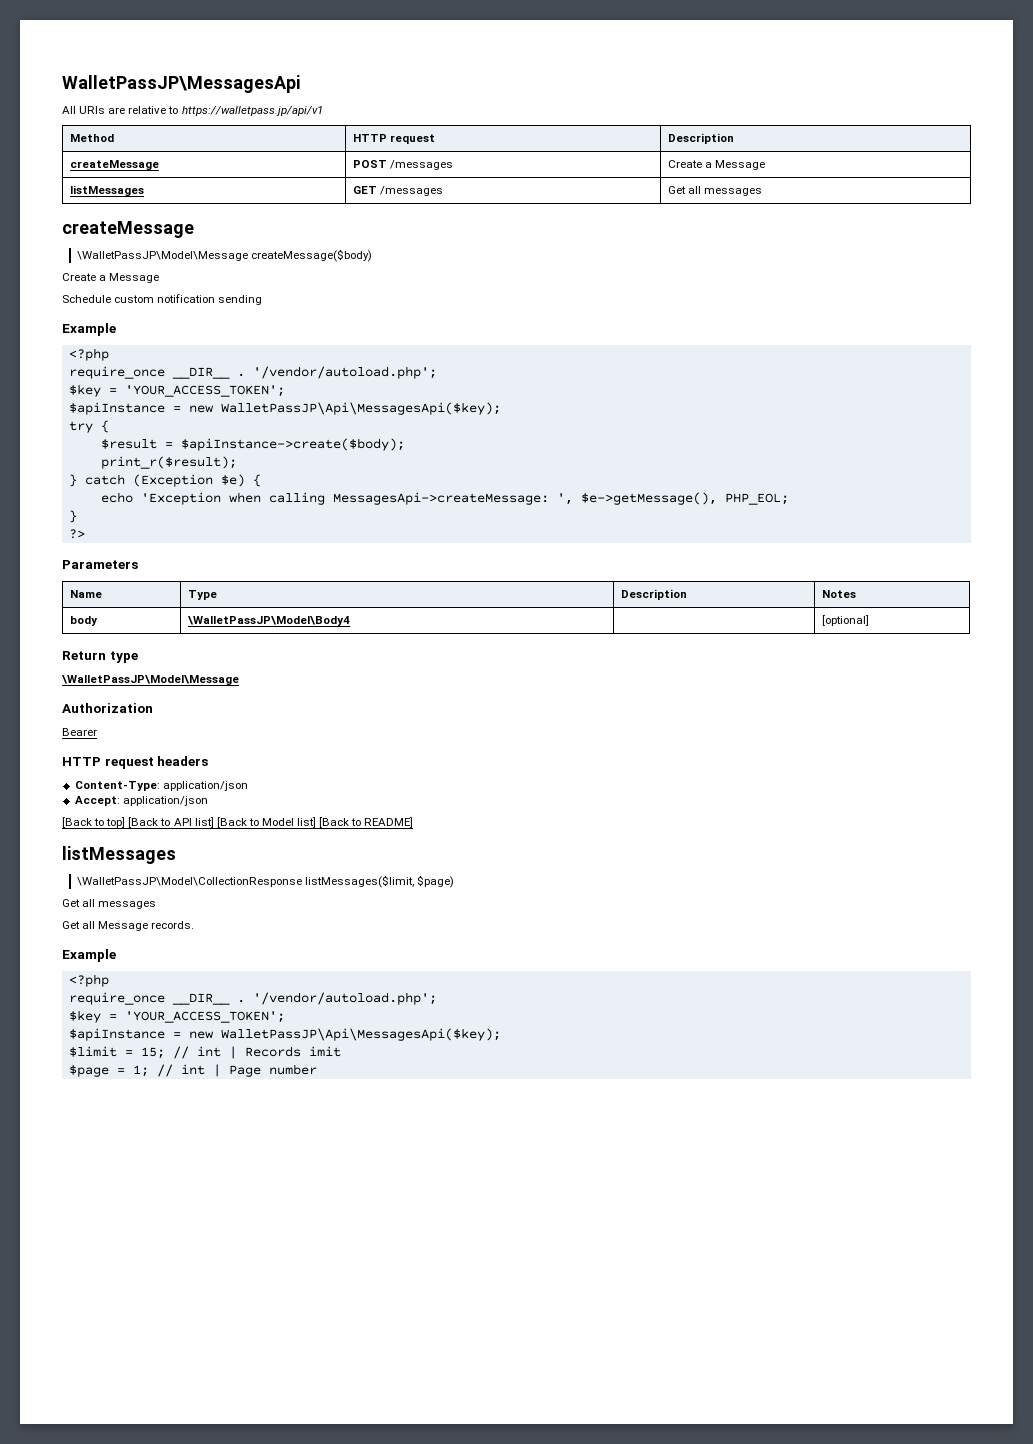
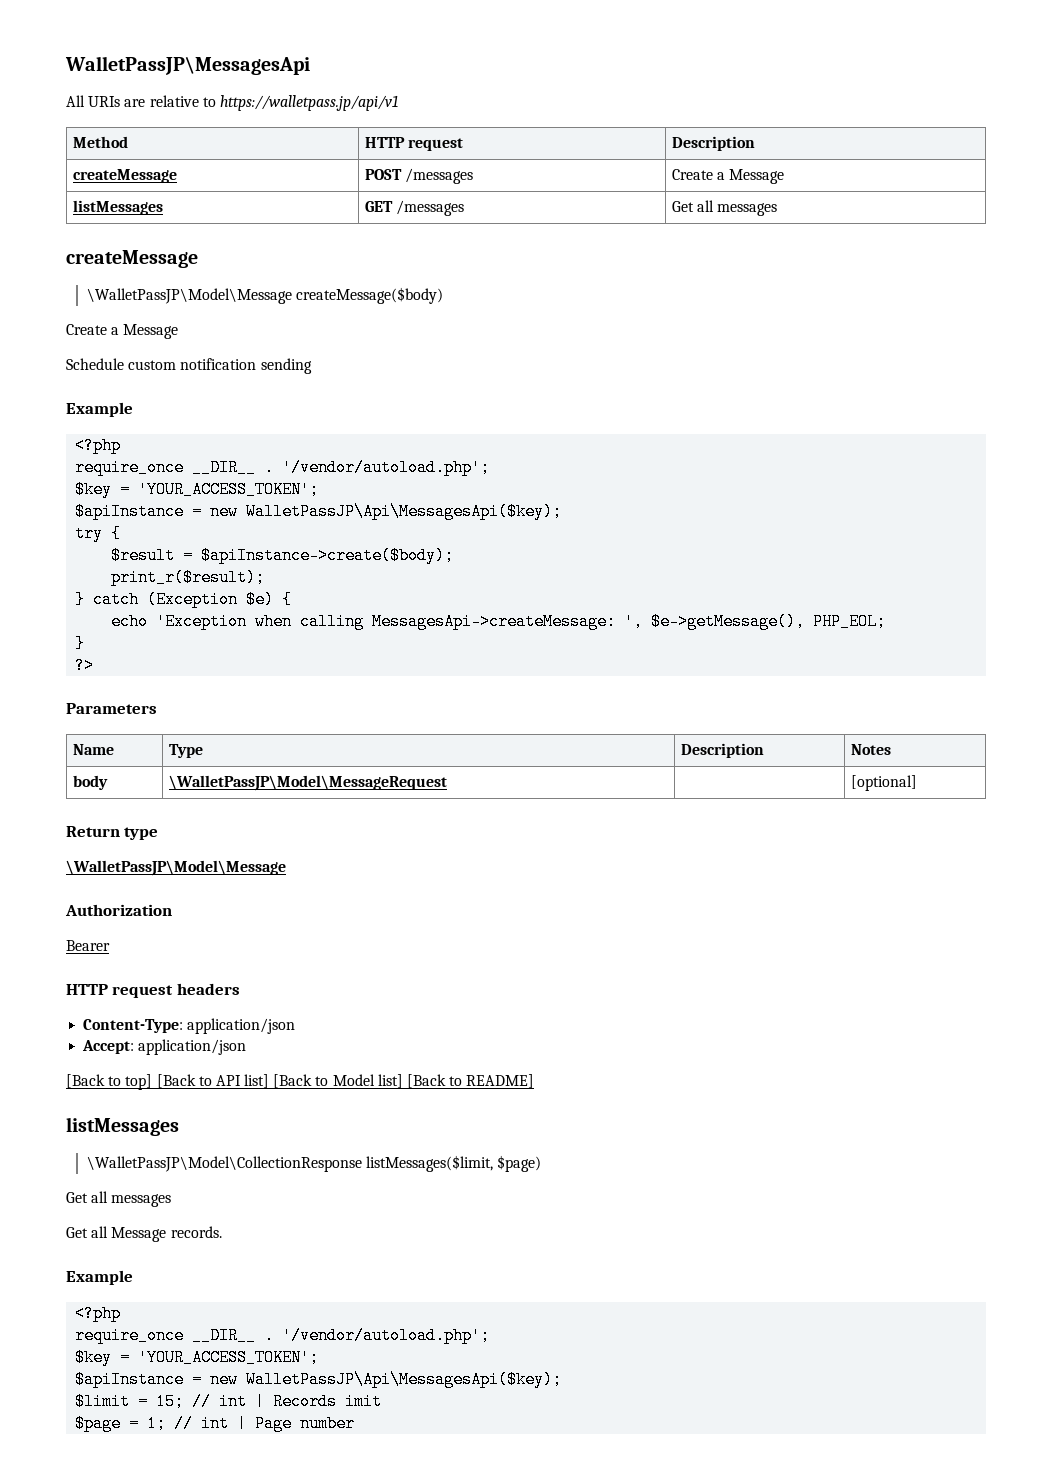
- body | \WalletPassJP\Model\Body4 | | [optional]
+ body | \WalletPassJP\Model\MessageRequest | | [optional]

